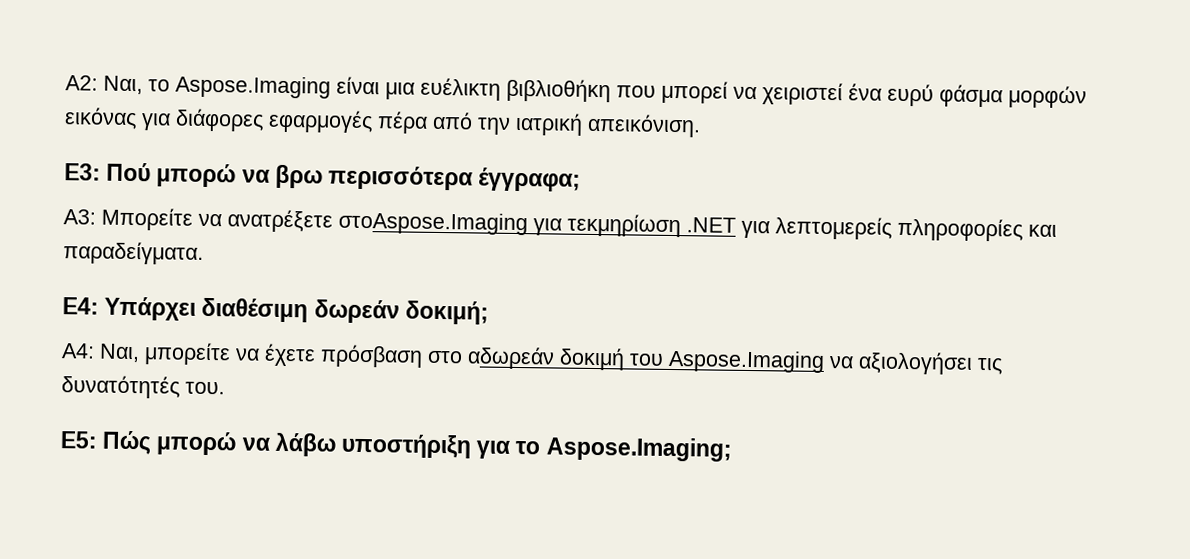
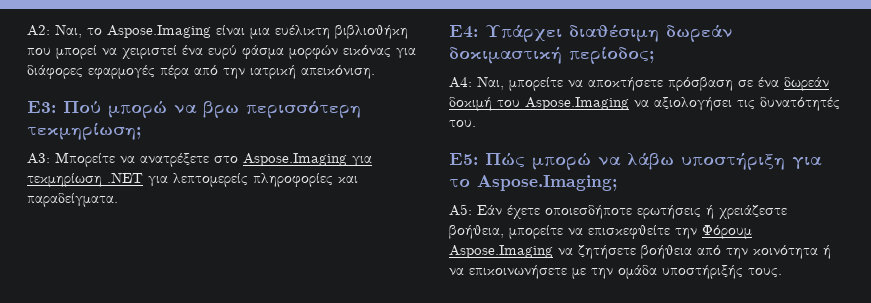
- Ε3: Πού μπορώ να βρω περισσότερα έγγραφα;
+ Ε3: Πού μπορώ να βρω περισσότερη τεκμηρίωση;
- A3: Μπορείτε να ανατρέξετε στοAspose.Imaging για τεκμηρίωση .NET για λεπτομερείς πληροφορίες και παραδείγματα.
+ A3: Μπορείτε να ανατρέξετε στο Aspose.Imaging για τεκμηρίωση .NET για λεπτομερείς πληροφορίες και παραδείγματα.
- Ε4: Υπάρχει διαθέσιμη δωρεάν δοκιμή;
+ Ε4: Υπάρχει διαθέσιμη δωρεάν δοκιμαστική περίοδος;
- A4: Ναι, μπορείτε να έχετε πρόσβαση στο αδωρεάν δοκιμή του Aspose.Imaging να αξιολογήσει τις δυνατότητές του.
+ A4: Ναι, μπορείτε να αποκτήσετε πρόσβαση σε ένα δωρεάν δοκιμή του Aspose.Imaging να αξιολογήσει τις δυνατότητές του.
+ A5: Εάν έχετε οποιεσδήποτε ερωτήσεις ή χρειάζεστε βοήθεια, μπορείτε να επισκεφθείτε την Φόρουμ Aspose.Imaging να ζητήσετε βοήθεια από την κοινότητα ή να επικοινωνήσετε με την ομάδα υποστήριξής τους.

